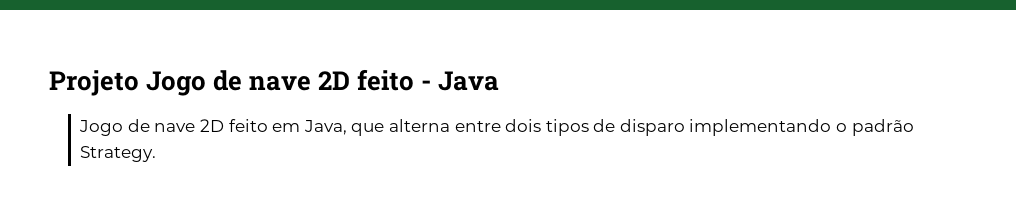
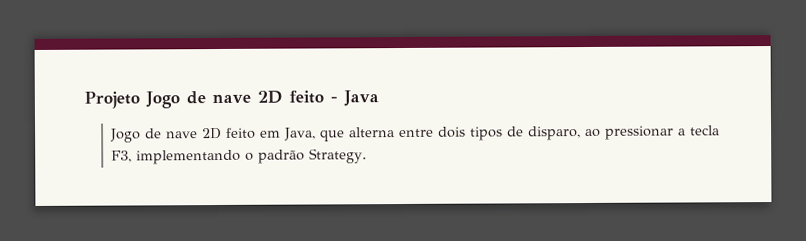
- Jogo de nave 2D feito em Java, que alterna entre dois tipos de disparo implementando o padrão Strategy.
+ Jogo de nave 2D feito em Java, que alterna entre dois tipos de disparo, ao pressionar a tecla F3, implementando o padrão Strategy.

